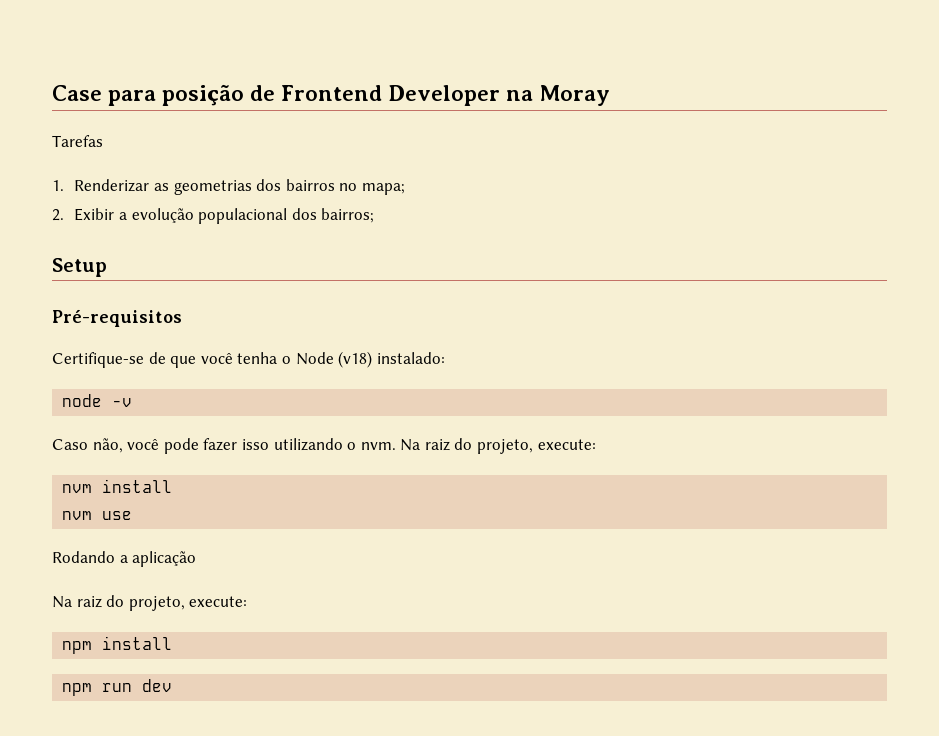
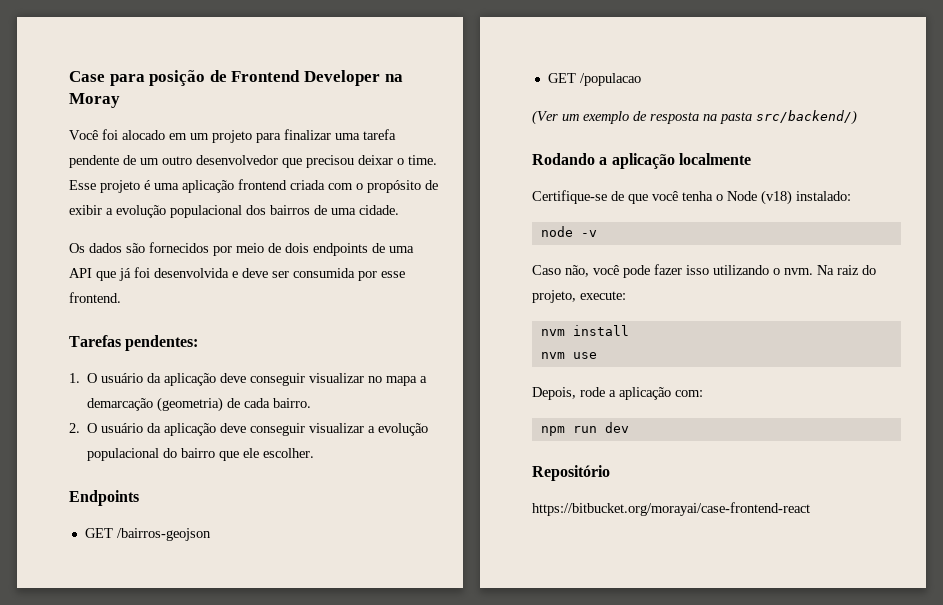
- Tarefas
- 1. Renderizar as geometrias dos bairros no mapa;
- 2. Exibir a evolução populacional dos bairros;
- Setup
- Pré-requisitos
+ Você foi alocado em um projeto para finalizar uma tarefa pendente de um outro desenvolvedor que precisou deixar o time. Esse projeto é uma aplicação frontend criada com o propósito de exibir a evolução populacional dos bairros de uma cidade.
+ Os dados são fornecidos por meio de dois endpoints de uma API que já foi desenvolvida e deve ser consumida por esse frontend.
+ Tarefas pendentes:
+ 1. O usuário da aplicação deve conseguir visualizar no mapa a demarcação (geometria) de cada bairro.
+ 2. O usuário da aplicação deve conseguir visualizar a evolução populacional do bairro que ele escolher.
+ Endpoints
+ GET /bairros-geojson
+ GET /populacao
+ (Ver um exemplo de resposta na pasta src/backend/)
+ Rodando a aplicação localmente
- Rodando a aplicação
- Na raiz do projeto, execute:
- npm install
+ Depois, rode a aplicação com:
+ Repositório
+ https://bitbucket.org/morayai/case-frontend-react

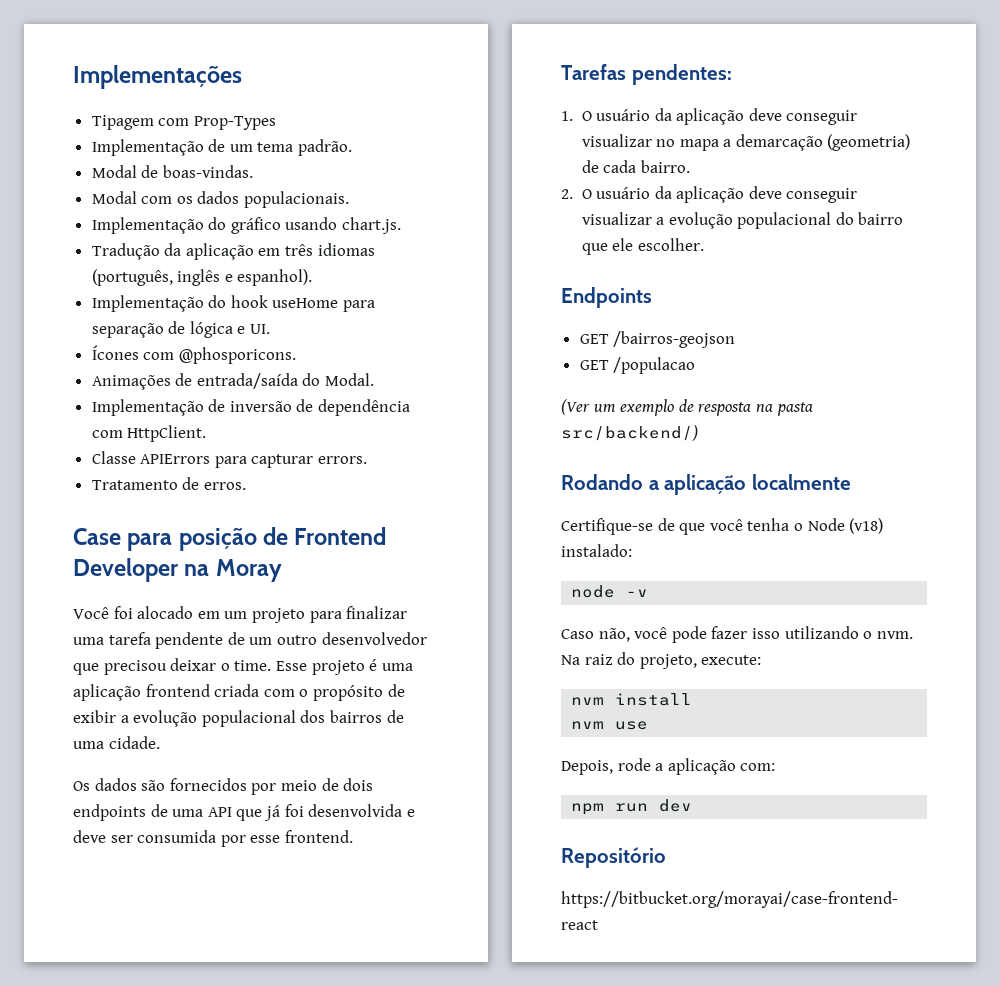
+ Implementações
+ Tipagem com Prop-Types
+ Implementação de um tema padrão.
+ Modal de boas-vindas.
+ Modal com os dados populacionais.
+ Implementação do gráfico usando chart.js.
+ Tradução da aplicação em três idiomas (português, inglês e espanhol).
+ Implementação do hook useHome para separação de lógica e UI.
+ Ícones com @phosporicons.
+ Animações de entrada/saída do Modal.
+ Implementação de inversão de dependência com HttpClient.
+ Classe APIErrors para capturar errors.
+ Tratamento de erros.

